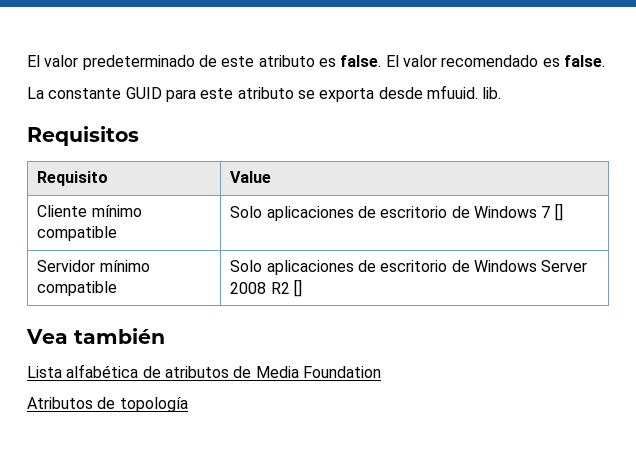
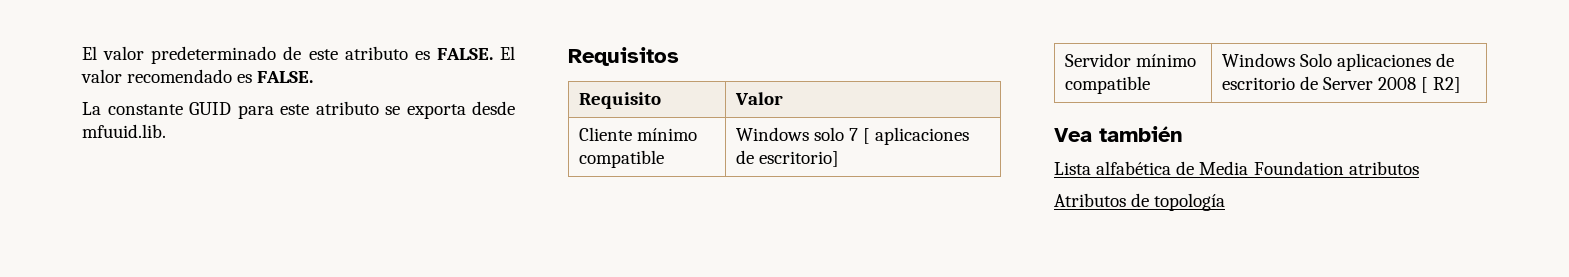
- El valor predeterminado de este atributo es false.
+ El valor predeterminado de este atributo es FALSE.
- El valor recomendado es false.
+ El valor recomendado es FALSE.
- La constante GUID para este atributo se exporta desde mfuuid. lib.
+ La constante GUID para este atributo se exporta desde mfuuid.lib.
- Requisito | Value
+ Requisito | Valor
- Cliente mínimo compatible | Solo aplicaciones de escritorio de Windows 7 []
- Servidor mínimo compatible | Solo aplicaciones de escritorio de Windows Server 2008 R2 []
+ Cliente mínimo compatible | Windows solo 7 [ aplicaciones de escritorio]
+ Servidor mínimo compatible | Windows Solo aplicaciones de escritorio de Server 2008 [ R2]
- Lista alfabética de atributos de Media Foundation
+ Lista alfabética de Media Foundation atributos

